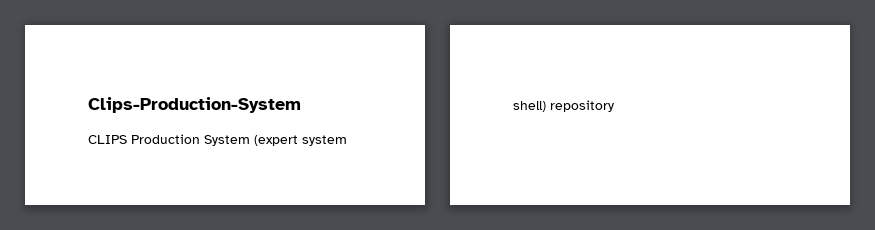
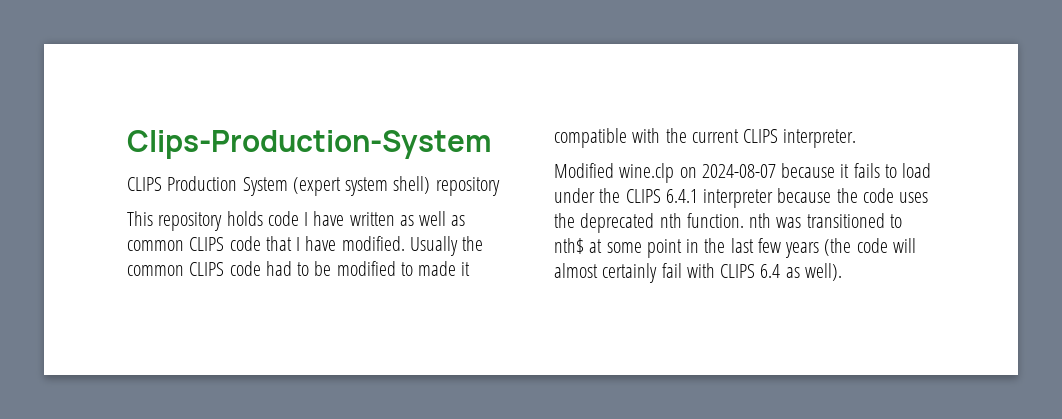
+ This repository holds code I have written as well as common CLIPS code that I have modified. Usually the common CLIPS code had to be modified to made it compatible with the current CLIPS interpreter.
+ Modified wine.clp on 2024-08-07 because it fails to load under the CLIPS 6.4.1 interpreter because the code uses the deprecated nth function. nth was transitioned to nth$ at some point in the last few years (the code will almost certainly fail with CLIPS 6.4 as well).

